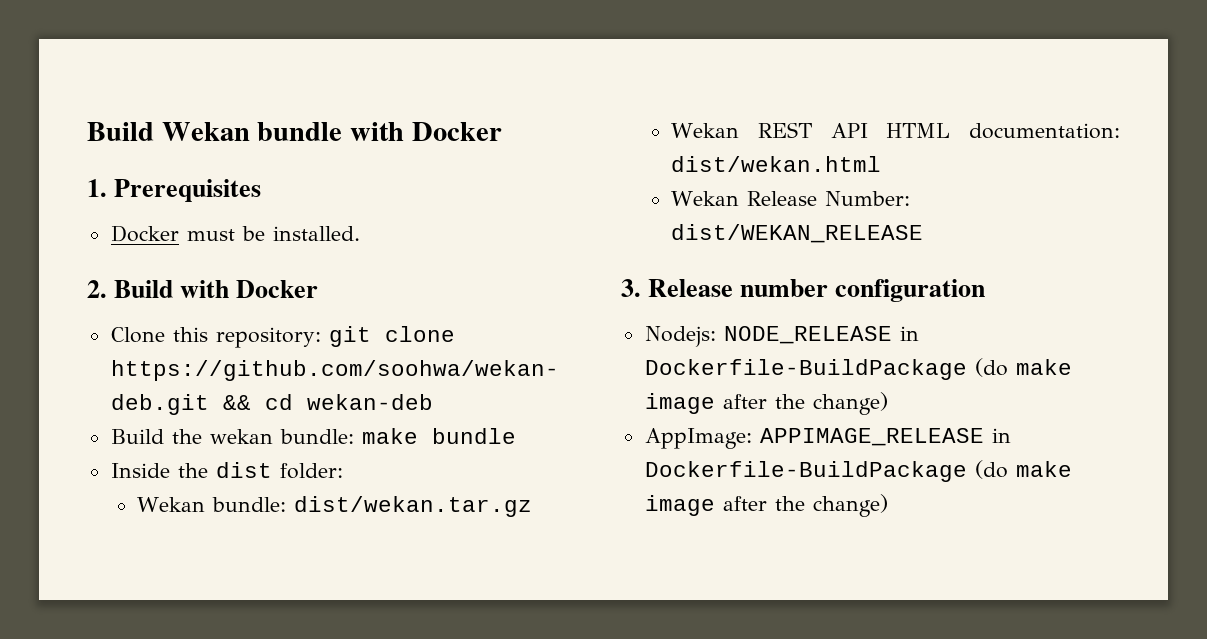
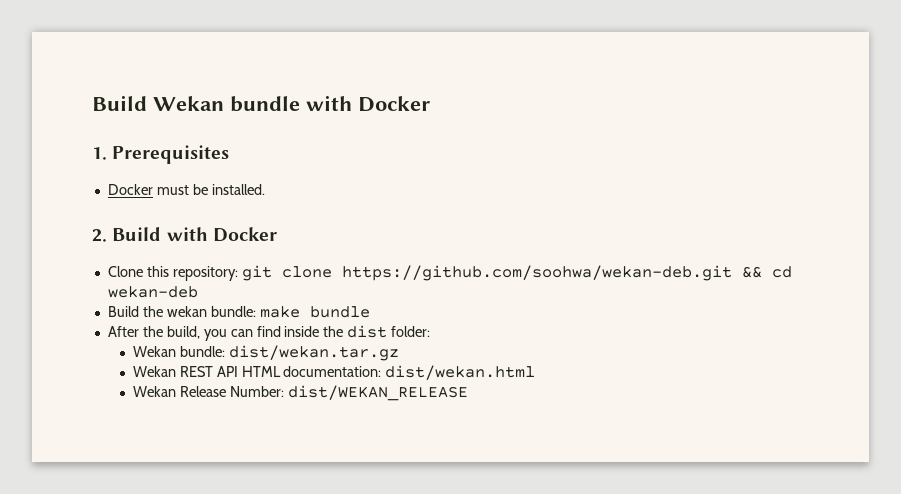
- Inside the dist folder:
+ After the build, you can find inside the dist folder:
- 3. Release number configuration
- Nodejs: NODE_RELEASE in Dockerfile-BuildPackage (do make image after the change)
- AppImage: APPIMAGE_RELEASE in Dockerfile-BuildPackage (do make image after the change)

